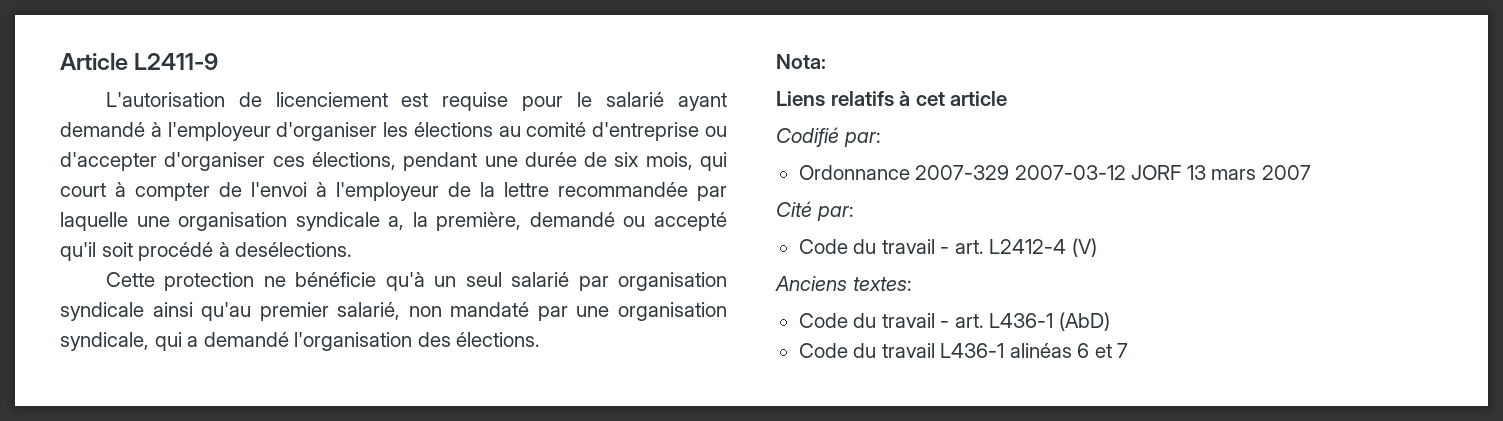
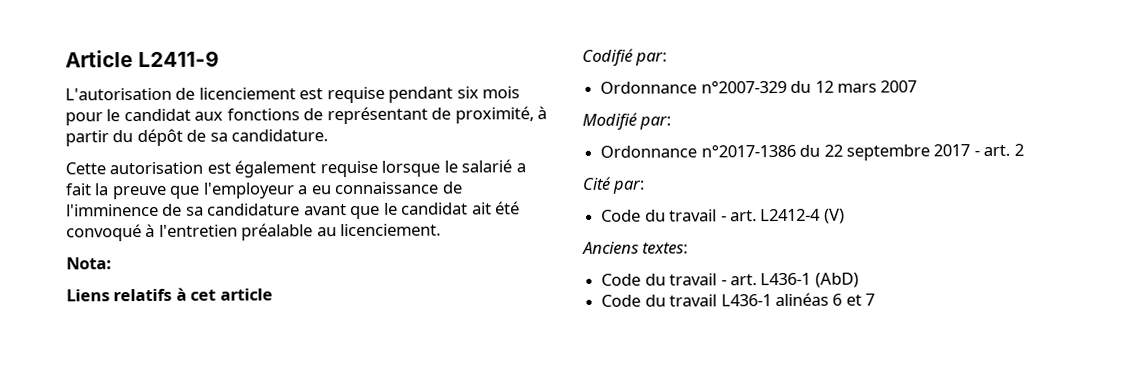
- L'autorisation de licenciement est requise pour le salarié ayant demandé à l'employeur d'organiser les élections au comité d'entreprise ou d'accepter d'organiser ces élections, pendant une durée de six mois, qui court à compter de l'envoi à l'employeur de la lettre recommandée par laquelle une organisation syndicale a, la première, demandé ou accepté qu'il soit procédé à desélections.
- Cette protection ne bénéficie qu'à un seul salarié par organisation syndicale ainsi qu'au premier salarié, non mandaté par une organisation syndicale, qui a demandé l'organisation des élections.
+ L'autorisation de licenciement est requise pendant six mois pour le candidat aux fonctions de représentant de proximité, à partir du dépôt de sa candidature.
+ Cette autorisation est également requise lorsque le salarié a fait la preuve que l'employeur a eu connaissance de l'imminence de sa candidature avant que le candidat ait été convoqué à l'entretien préalable au licenciement.
- Ordonnance 2007-329 2007-03-12 JORF 13 mars 2007
+ Ordonnance n°2007-329 du 12 mars 2007
+ Modifié par:
+ Ordonnance n°2017-1386 du 22 septembre 2017 - art. 2

